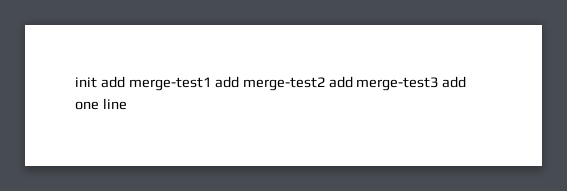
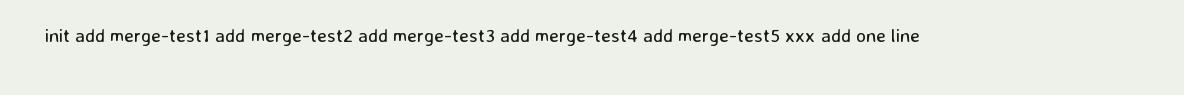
- init add merge-test1 add merge-test2 add merge-test3 add one line
+ init add merge-test1 add merge-test2 add merge-test3 add merge-test4 add merge-test5 xxx add one line

